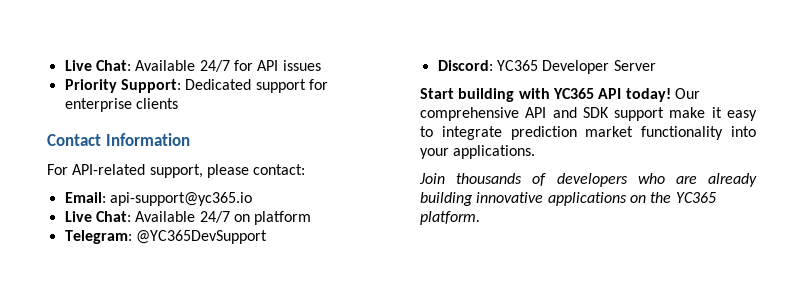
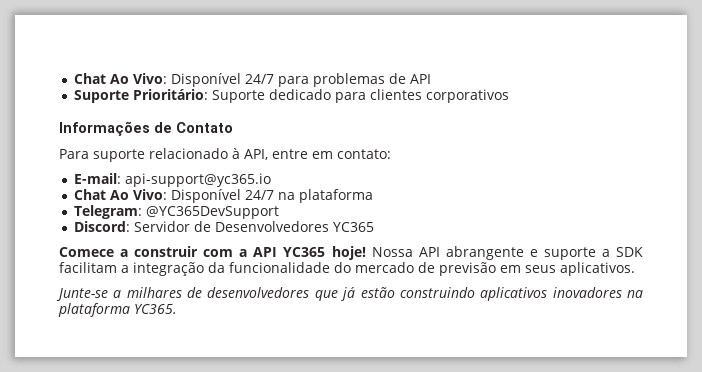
- Live Chat: Available 24/7 for API issues
- Priority Support: Dedicated support for enterprise clients
- Contact Information
- For API-related support, please contact:
- Email: api-support@yc365.io
- Live Chat: Available 24/7 on platform
+ Chat Ao Vivo: Disponível 24/7 para problemas de API
+ Suporte Prioritário: Suporte dedicado para clientes corporativos
+ Informações de Contato
+ Para suporte relacionado à API, entre em contato:
+ E-mail: api-support@yc365.io
+ Chat Ao Vivo: Disponível 24/7 na plataforma
  Telegram: @YC365DevSupport
- Discord: YC365 Developer Server
- Start building with YC365 API today! Our comprehensive API and SDK support make it easy to integrate prediction market functionality into your applications.
- Join thousands of developers who are already building innovative applications on the YC365 platform.
+ Discord: Servidor de Desenvolvedores YC365
+ Comece a construir com a API YC365 hoje! Nossa API abrangente e suporte a SDK facilitam a integração da funcionalidade do mercado de previsão em seus aplicativos.
+ Junte-se a milhares de desenvolvedores que já estão construindo aplicativos inovadores na plataforma YC365.

